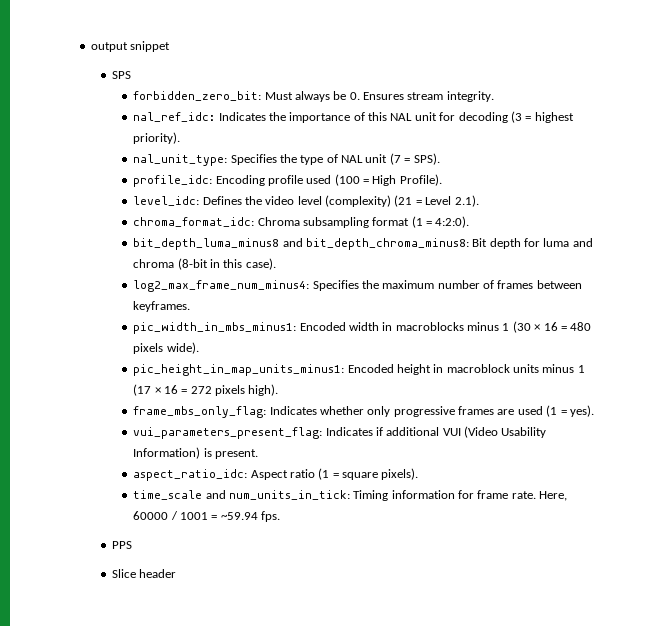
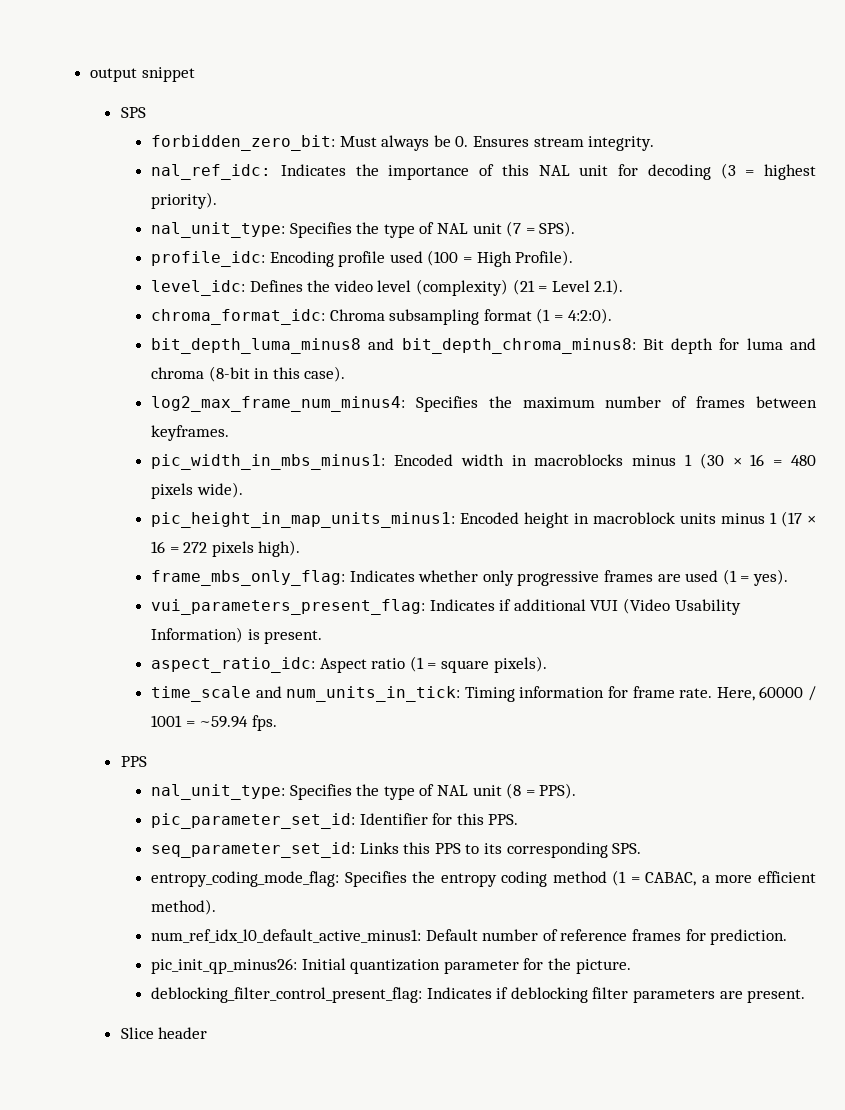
+ nal_unit_type: Specifies the type of NAL unit (8 = PPS).
+ pic_parameter_set_id: Identifier for this PPS.
+ seq_parameter_set_id: Links this PPS to its corresponding SPS.
+ entropy_coding_mode_flag: Specifies the entropy coding method (1 = CABAC, a more efficient method).
+ num_ref_idx_l0_default_active_minus1: Default number of reference frames for prediction.
+ pic_init_qp_minus26: Initial quantization parameter for the picture.
+ deblocking_filter_control_present_flag: Indicates if deblocking filter parameters are present.

